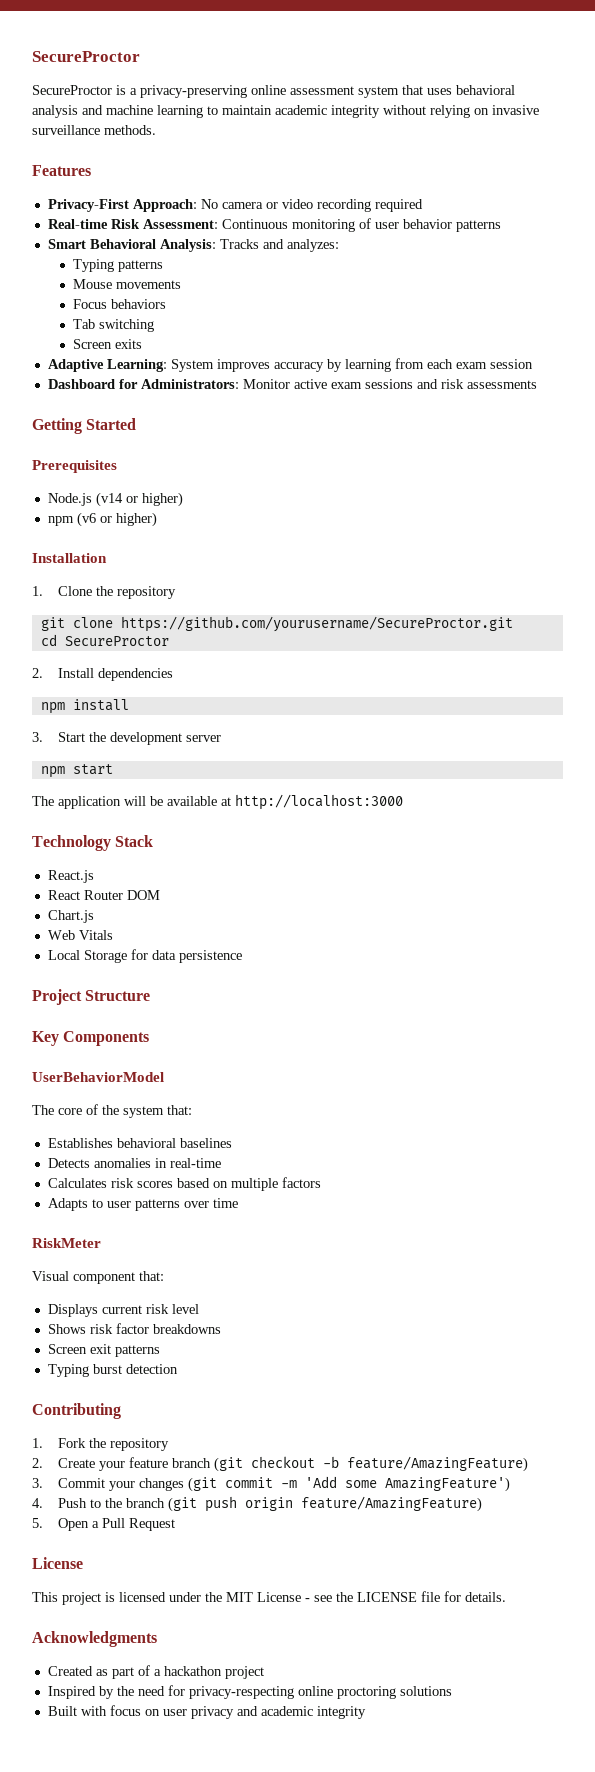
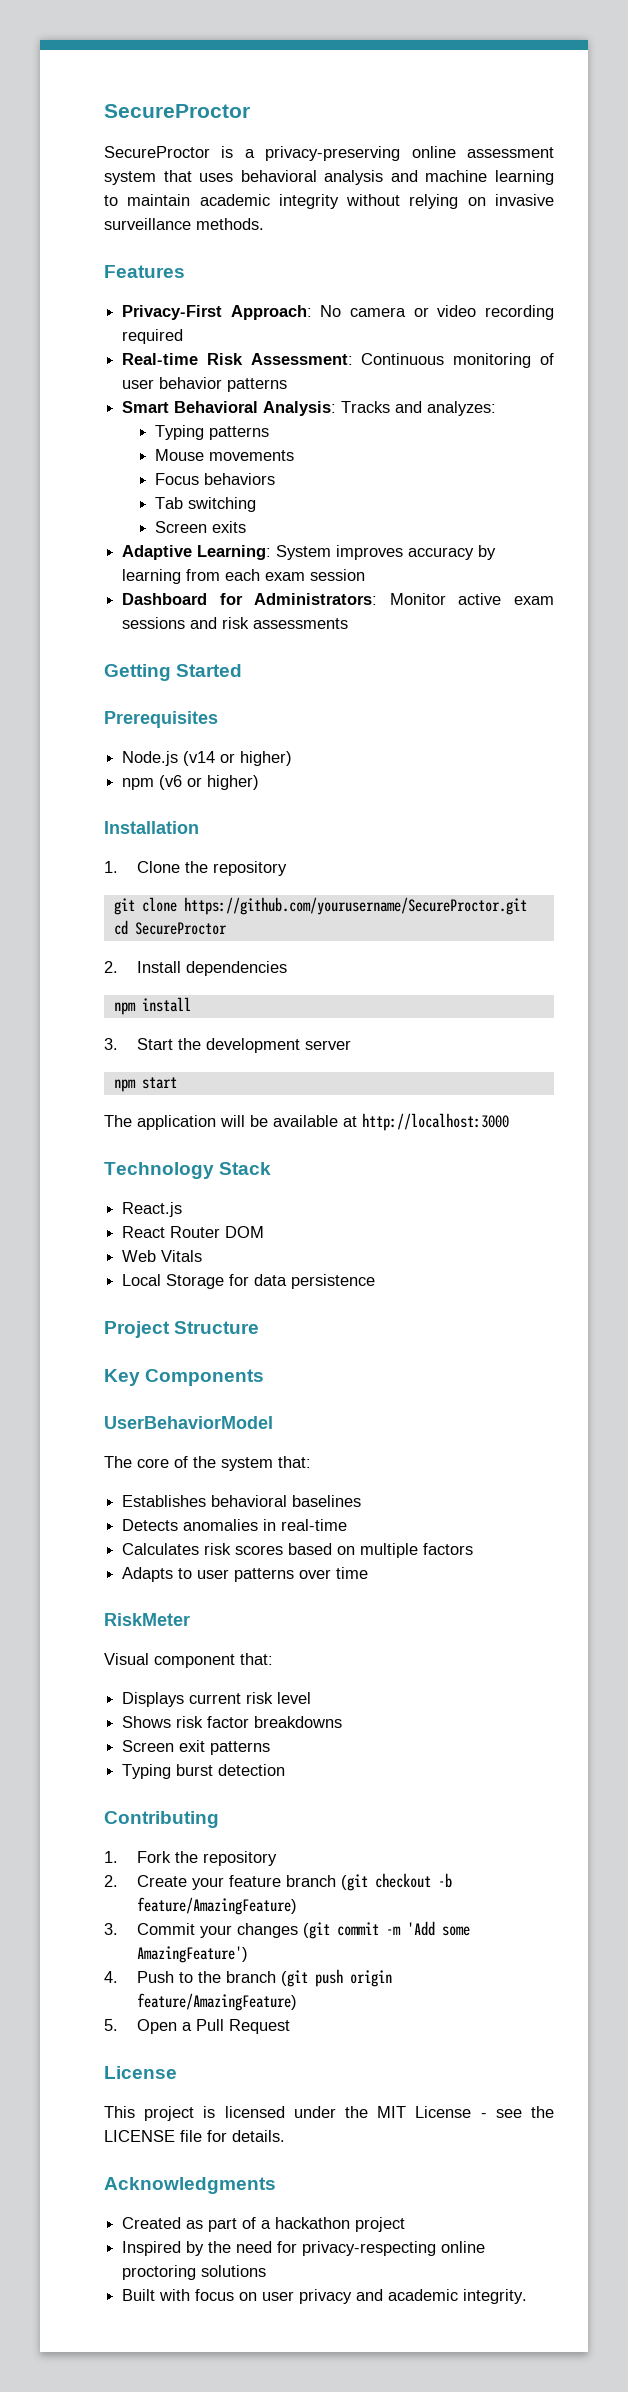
- Chart.js
- Built with focus on user privacy and academic integrity
+ Built with focus on user privacy and academic integrity.

